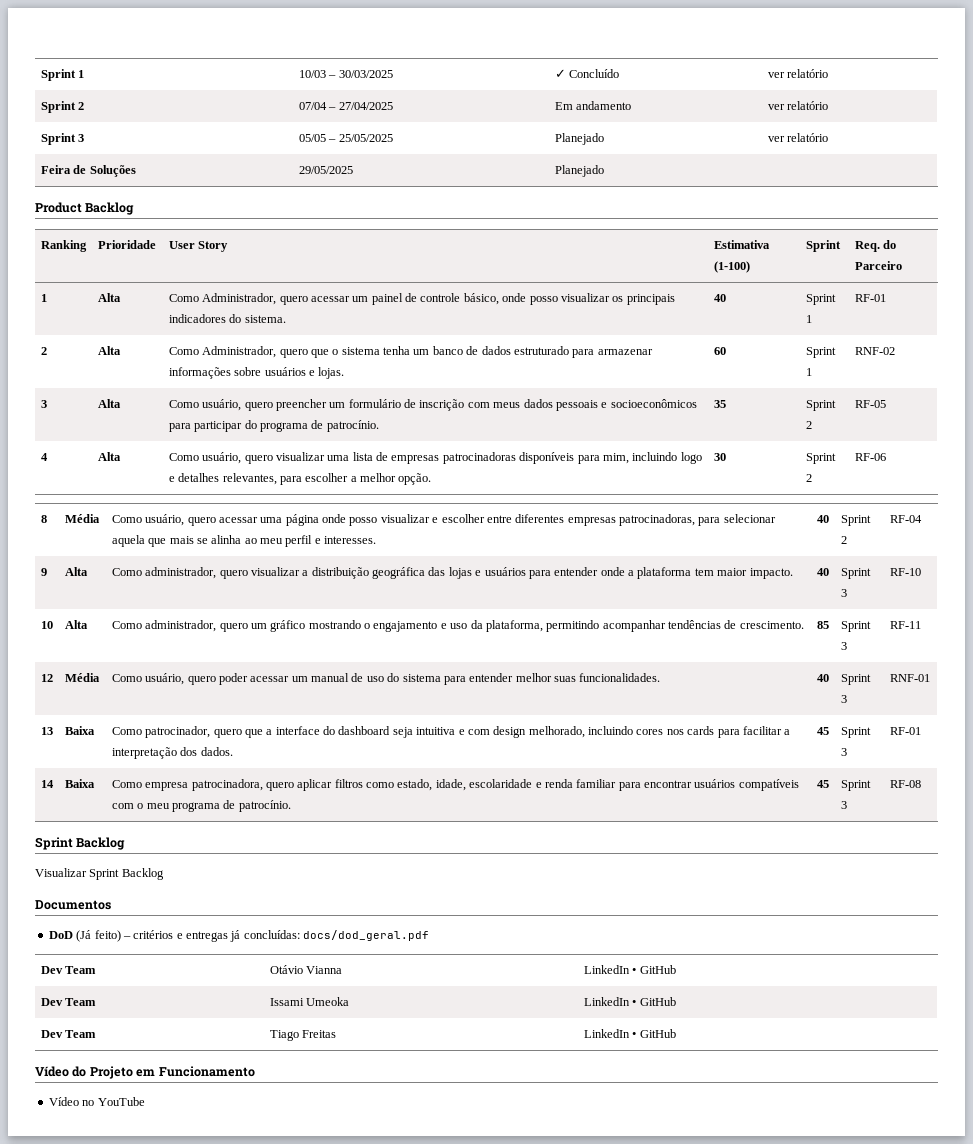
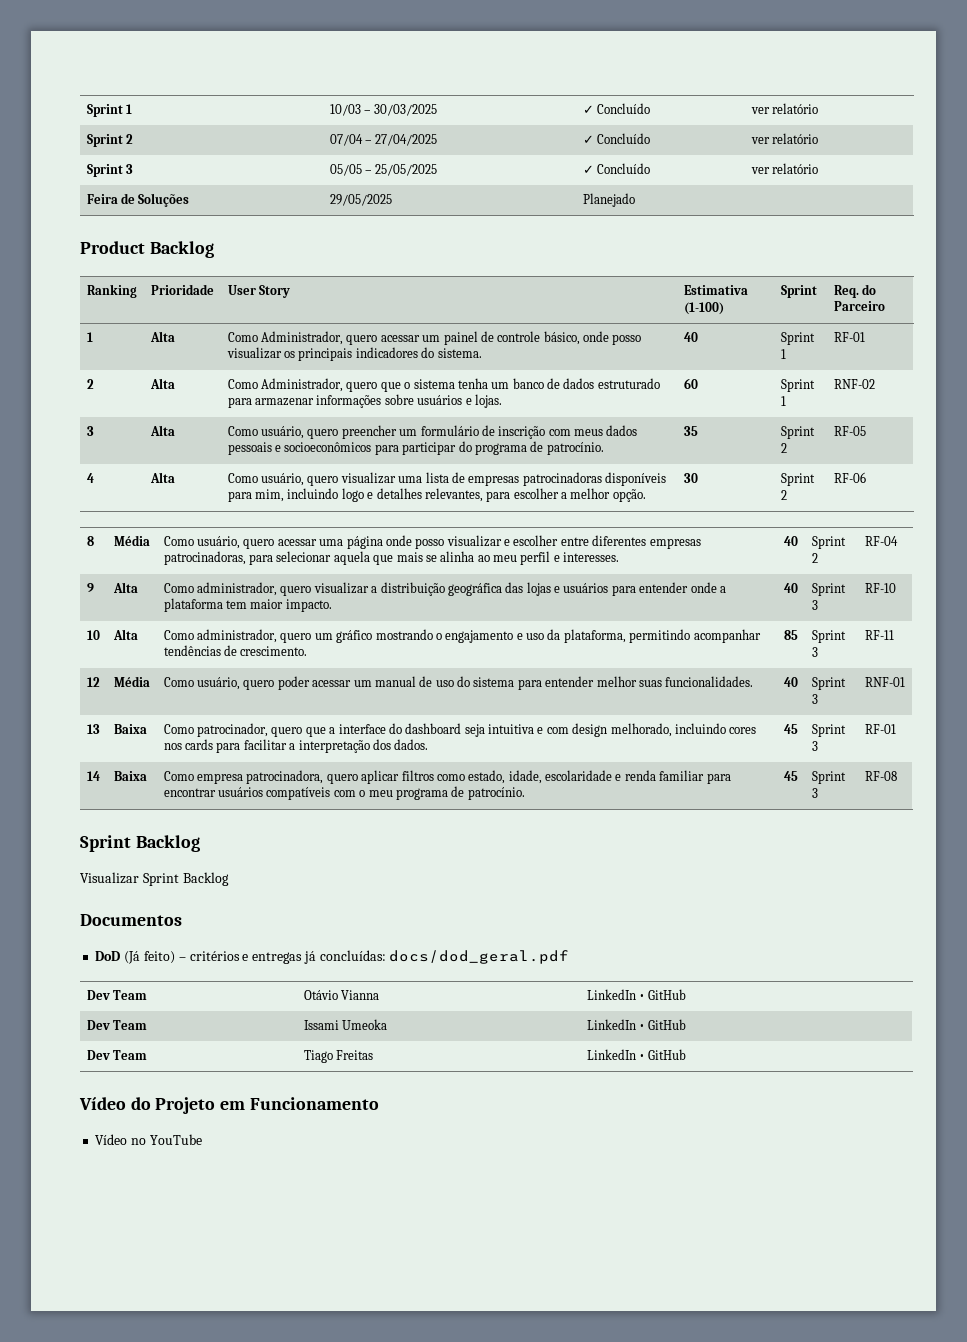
- Sprint 2 | 07/04 – 27/04/2025 | Em andamento | ver relatório
+ Sprint 2 | 07/04 – 27/04/2025 | ✓ Concluído | ver relatório
- Sprint 3 | 05/05 – 25/05/2025 | Planejado | ver relatório
+ Sprint 3 | 05/05 – 25/05/2025 | ✓ Concluído | ver relatório

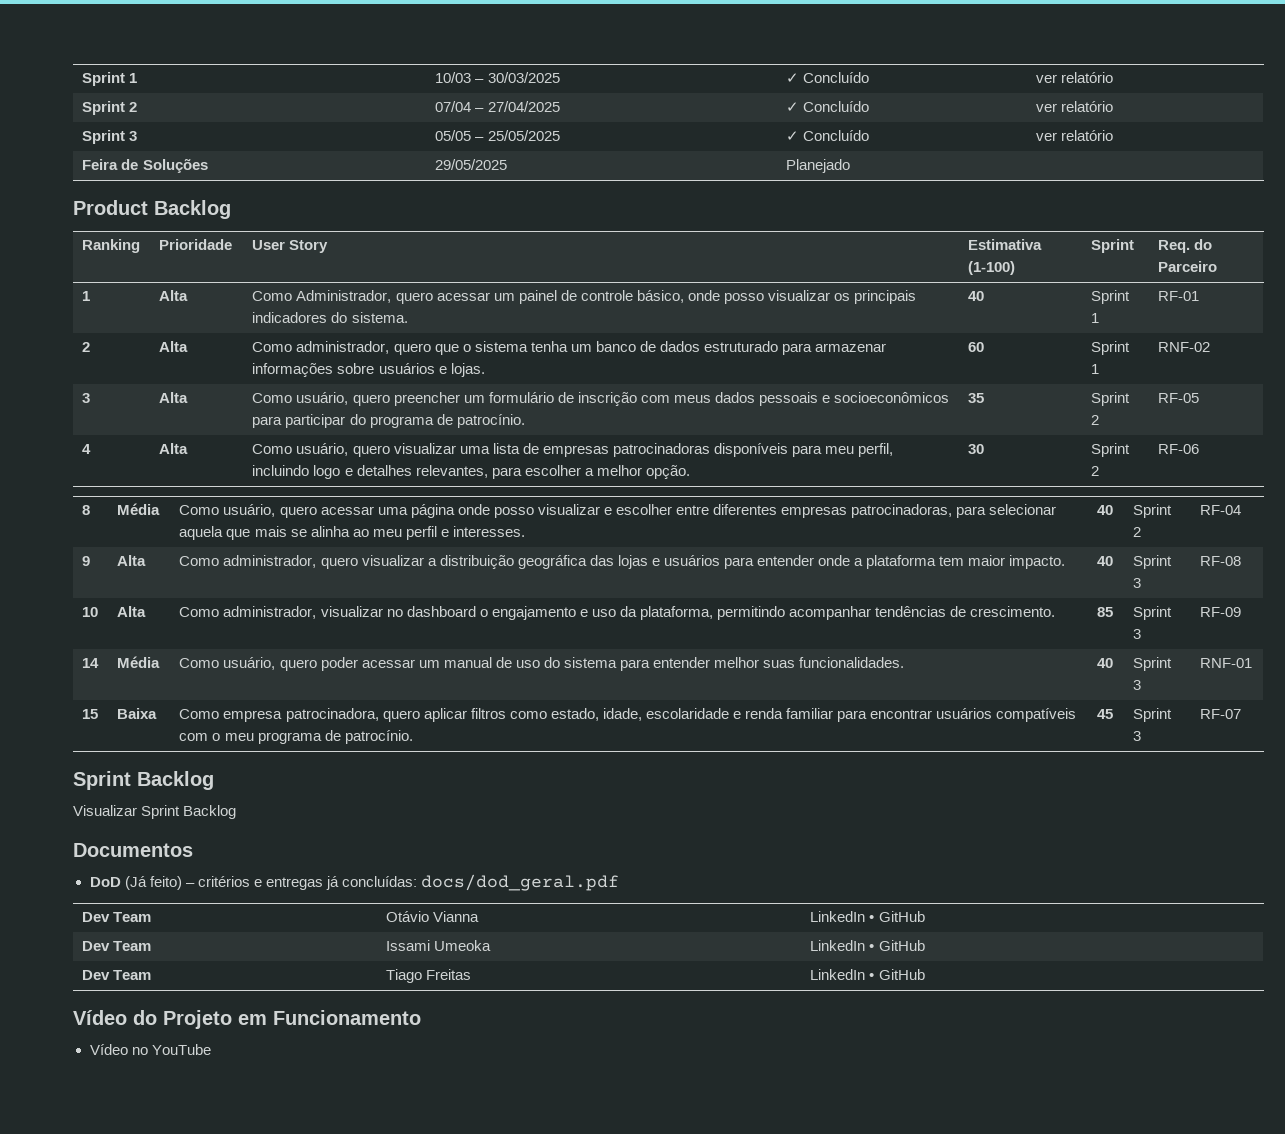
- 2 | Alta | Como Administrador, quero que o sistema tenha um banco de dados estruturado para armazenar informações sobre usuários e lojas. | 60 | Sprint 1 | RNF-02
+ 2 | Alta | Como administrador, quero que o sistema tenha um banco de dados estruturado para armazenar informações sobre usuários e lojas. | 60 | Sprint 1 | RNF-02
- 4 | Alta | Como usuário, quero visualizar uma lista de empresas patrocinadoras disponíveis para mim, incluindo logo e detalhes relevantes, para escolher a melhor opção. | 30 | Sprint 2 | RF-06
+ 4 | Alta | Como usuário, quero visualizar uma lista de empresas patrocinadoras disponíveis para meu perfil, incluindo logo e detalhes relevantes, para escolher a melhor opção. | 30 | Sprint 2 | RF-06
- 9 | Alta | Como administrador, quero visualizar a distribuição geográfica das lojas e usuários para entender onde a plataforma tem maior impacto. | 40 | Sprint 3 | RF-10
+ 9 | Alta | Como administrador, quero visualizar a distribuição geográfica das lojas e usuários para entender onde a plataforma tem maior impacto. | 40 | Sprint 3 | RF-08
- 10 | Alta | Como administrador, quero um gráfico mostrando o engajamento e uso da plataforma, permitindo acompanhar tendências de crescimento. | 85 | Sprint 3 | RF-11
- 12 | Média | Como usuário, quero poder acessar um manual de uso do sistema para entender melhor suas funcionalidades. | 40 | Sprint 3 | RNF-01
+ 10 | Alta | Como administrador, visualizar no dashboard o engajamento e uso da plataforma, permitindo acompanhar tendências de crescimento. | 85 | Sprint 3 | RF-09
+ 14 | Média | Como usuário, quero poder acessar um manual de uso do sistema para entender melhor suas funcionalidades. | 40 | Sprint 3 | RNF-01
- 13 | Baixa | Como patrocinador, quero que a interface do dashboard seja intuitiva e com design melhorado, incluindo cores nos cards para facilitar a interpretação dos dados. | 45 | Sprint 3 | RF-01
- 14 | Baixa | Como empresa patrocinadora, quero aplicar filtros como estado, idade, escolaridade e renda familiar para encontrar usuários compatíveis com o meu programa de patrocínio. | 45 | Sprint 3 | RF-08
+ 15 | Baixa | Como empresa patrocinadora, quero aplicar filtros como estado, idade, escolaridade e renda familiar para encontrar usuários compatíveis com o meu programa de patrocínio. | 45 | Sprint 3 | RF-07

